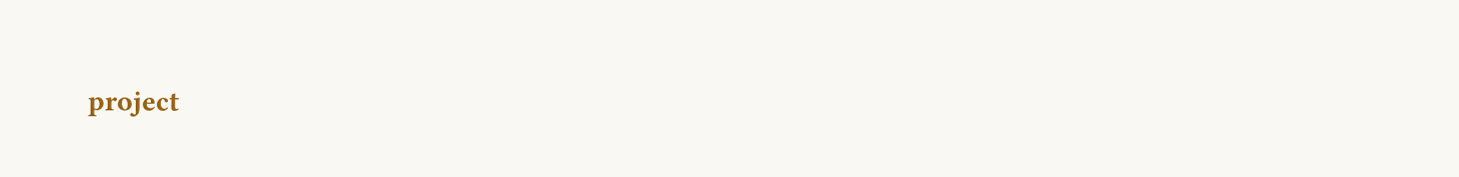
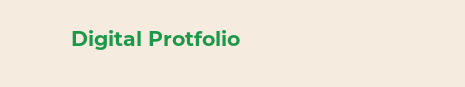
- project
+ Digital Protfolio

